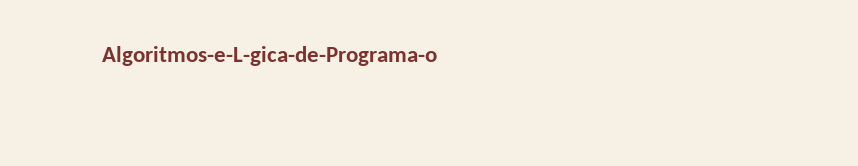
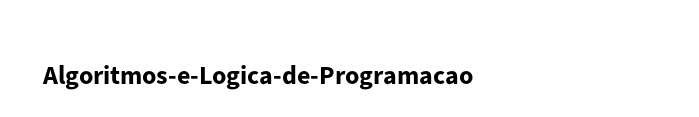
- Algoritmos-e-L-gica-de-Programa-o
+ Algoritmos-e-Logica-de-Programacao

